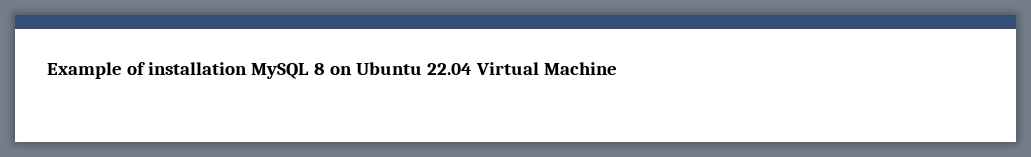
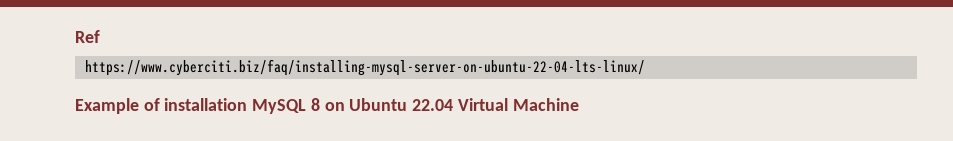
+ Ref
+ https://www.cyberciti.biz/faq/installing-mysql-server-on-ubuntu-22-04-lts-linux/

